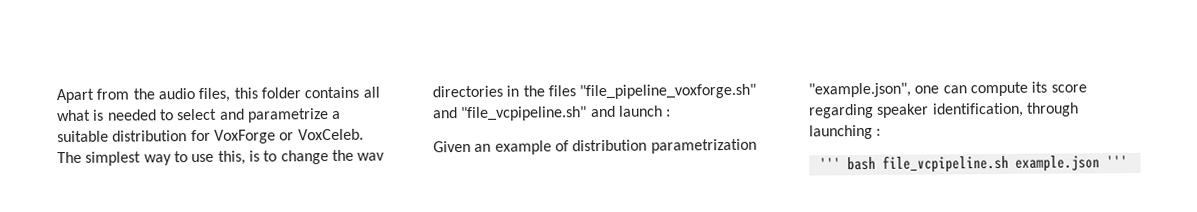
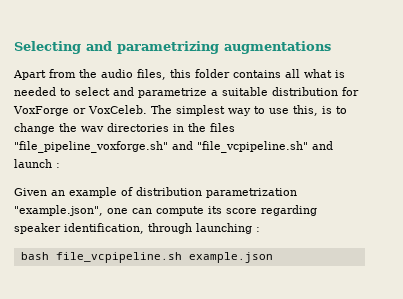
+ Selecting and parametrizing augmentations
- ''' bash file_vcpipeline.sh example.json '''
+ bash file_vcpipeline.sh example.json

